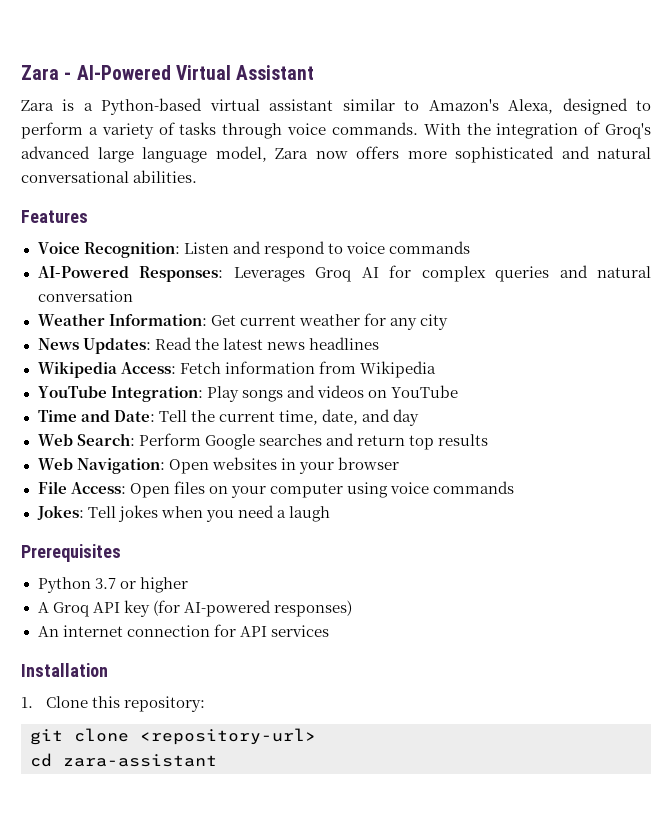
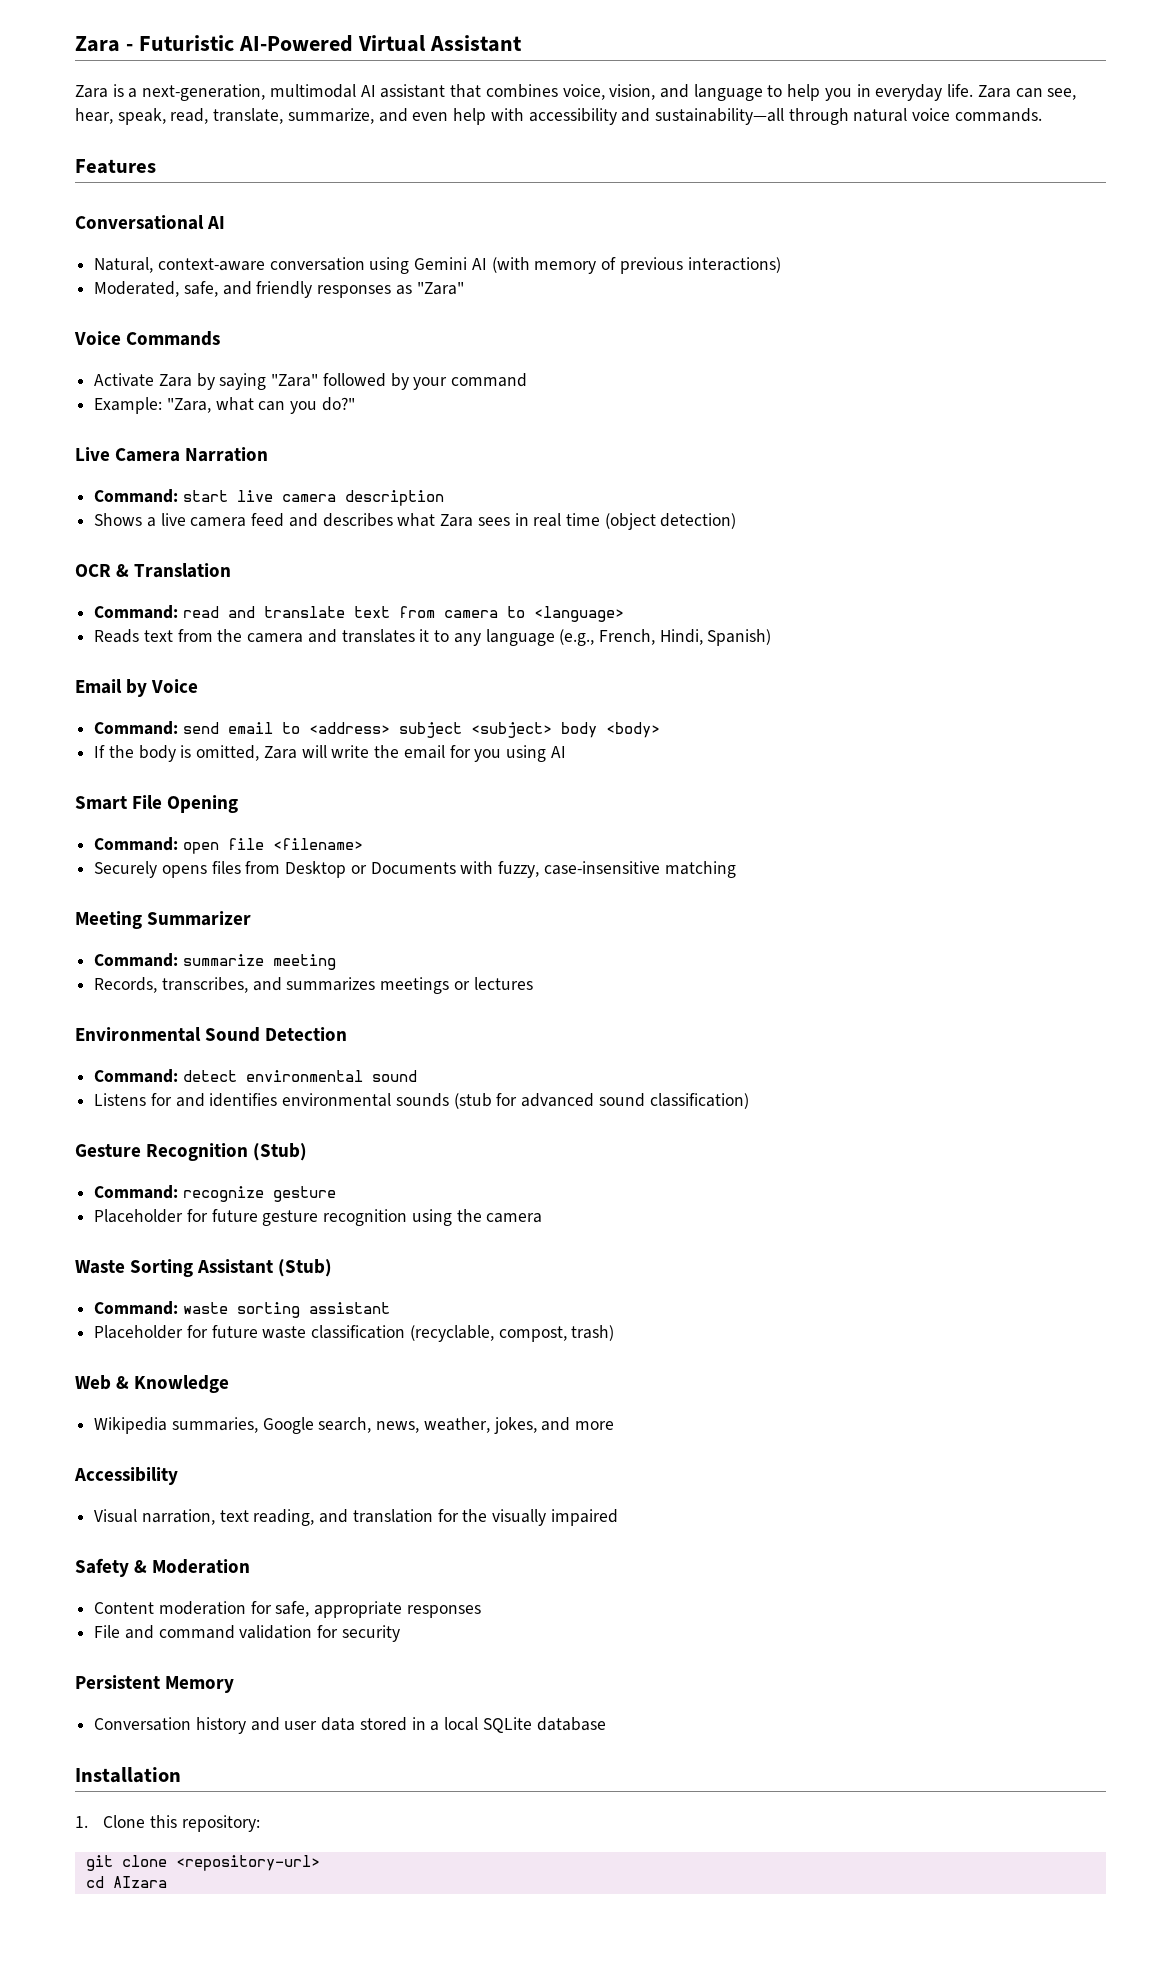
- Zara - AI-Powered Virtual Assistant
+ Zara - Futuristic AI-Powered Virtual Assistant
- Zara is a Python-based virtual assistant similar to Amazon's Alexa, designed to perform a variety of tasks through voice commands. With the integration of Groq's advanced large language model, Zara now offers more sophisticated and natural conversational abilities.
+ Zara is a next-generation, multimodal AI assistant that combines voice, vision, and language to help you in everyday life. Zara can see, hear, speak, read, translate, summarize, and even help with accessibility and sustainability—all through natural voice commands.
  Features
- Voice Recognition: Listen and respond to voice commands
- AI-Powered Responses: Leverages Groq AI for complex queries and natural conversation
- Weather Information: Get current weather for any city
- News Updates: Read the latest news headlines
- Wikipedia Access: Fetch information from Wikipedia
- YouTube Integration: Play songs and videos on YouTube
- Time and Date: Tell the current time, date, and day
- Web Search: Perform Google searches and return top results
- Web Navigation: Open websites in your browser
- File Access: Open files on your computer using voice commands
- Jokes: Tell jokes when you need a laugh
- Prerequisites
- Python 3.7 or higher
- A Groq API key (for AI-powered responses)
- An internet connection for API services
+ Conversational AI
+ Natural, context-aware conversation using Gemini AI (with memory of previous interactions)
+ Moderated, safe, and friendly responses as "Zara"
+ Voice Commands
+ Activate Zara by saying "Zara" followed by your command
+ Example: "Zara, what can you do?"
+ Live Camera Narration
+ Command: start live camera description
+ Shows a live camera feed and describes what Zara sees in real time (object detection)
+ OCR & Translation
+ Command: read and translate text from camera to <language>
+ Reads text from the camera and translates it to any language (e.g., French, Hindi, Spanish)
+ Email by Voice
+ Command: send email to <address> subject <subject> body <body>
+ If the body is omitted, Zara will write the email for you using AI
+ Smart File Opening
+ Command: open file <filename>
+ Securely opens files from Desktop or Documents with fuzzy, case-insensitive matching
+ Meeting Summarizer
+ Command: summarize meeting
+ Records, transcribes, and summarizes meetings or lectures
+ Environmental Sound Detection
+ Command: detect environmental sound
+ Listens for and identifies environmental sounds (stub for advanced sound classification)
+ Gesture Recognition (Stub)
+ Command: recognize gesture
+ Placeholder for future gesture recognition using the camera
+ Waste Sorting Assistant (Stub)
+ Command: waste sorting assistant
+ Placeholder for future waste classification (recyclable, compost, trash)
+ Web & Knowledge
+ Wikipedia summaries, Google search, news, weather, jokes, and more
+ Accessibility
+ Visual narration, text reading, and translation for the visually impaired
+ Safety & Moderation
+ Content moderation for safe, appropriate responses
+ File and command validation for security
+ Persistent Memory
+ Conversation history and user data stored in a local SQLite database
- cd zara-assistant
+ cd AIzara

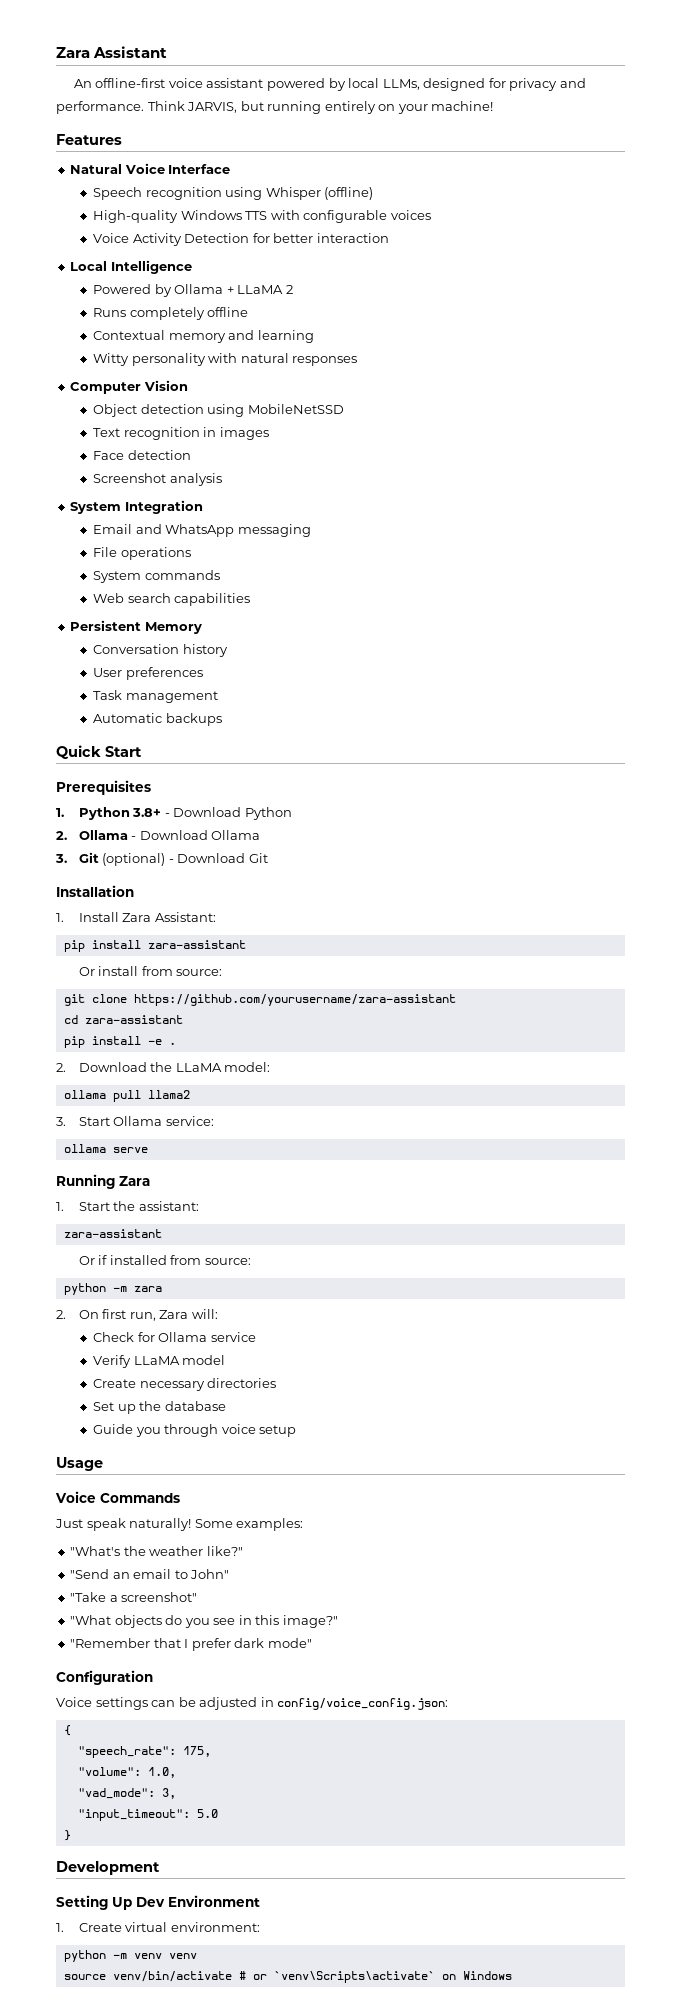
- Zara - Futuristic AI-Powered Virtual Assistant
- Zara is a next-generation, multimodal AI assistant that combines voice, vision, and language to help you in everyday life. Zara can see, hear, speak, read, translate, summarize, and even help with accessibility and sustainability—all through natural voice commands.
+ Zara Assistant
+ An offline-first voice assistant powered by local LLMs, designed for privacy and performance. Think JARVIS, but running entirely on your machine!
  Features
- Conversational AI
- Natural, context-aware conversation using Gemini AI (with memory of previous interactions)
- Moderated, safe, and friendly responses as "Zara"
- Voice Commands
- Activate Zara by saying "Zara" followed by your command
- Example: "Zara, what can you do?"
- Live Camera Narration
- Command: start live camera description
- Shows a live camera feed and describes what Zara sees in real time (object detection)
- OCR & Translation
- Command: read and translate text from camera to <language>
- Reads text from the camera and translates it to any language (e.g., French, Hindi, Spanish)
- Email by Voice
- Command: send email to <address> subject <subject> body <body>
- If the body is omitted, Zara will write the email for you using AI
- Smart File Opening
- Command: open file <filename>
- Securely opens files from Desktop or Documents with fuzzy, case-insensitive matching
- Meeting Summarizer
- Command: summarize meeting
- Records, transcribes, and summarizes meetings or lectures
- Environmental Sound Detection
- Command: detect environmental sound
- Listens for and identifies environmental sounds (stub for advanced sound classification)
- Gesture Recognition (Stub)
- Command: recognize gesture
- Placeholder for future gesture recognition using the camera
- Waste Sorting Assistant (Stub)
- Command: waste sorting assistant
- Placeholder for future waste classification (recyclable, compost, trash)
- Web & Knowledge
- Wikipedia summaries, Google search, news, weather, jokes, and more
- Accessibility
- Visual narration, text reading, and translation for the visually impaired
- Safety & Moderation
- Content moderation for safe, appropriate responses
- File and command validation for security
+ Natural Voice Interface
+ Speech recognition using Whisper (offline)
+ High-quality Windows TTS with configurable voices
+ Voice Activity Detection for better interaction
+ Local Intelligence
+ Powered by Ollama + LLaMA 2
+ Runs completely offline
+ Contextual memory and learning
+ Witty personality with natural responses
+ Computer Vision
+ Object detection using MobileNetSSD
+ Text recognition in images
+ Face detection
+ Screenshot analysis
+ System Integration
+ Email and WhatsApp messaging
+ File operations
+ System commands
+ Web search capabilities
  Persistent Memory
- Conversation history and user data stored in a local SQLite database
+ Conversation history
+ User preferences
+ Task management
+ Automatic backups
+ Quick Start
+ Prerequisites
+ 1. Python 3.8+ - Download Python
+ 2. Ollama - Download Ollama
+ 3. Git (optional) - Download Git
  Installation
- 1. Clone this repository:
+ 1. Install Zara Assistant:
+ pip install zara-assistant
+ Or install from source:
- git clone <repository-url>
+ git clone https://github.com/yourusername/zara-assistant
- cd AIzara
+ cd zara-assistant
+ pip install -e .
+ 2. Download the LLaMA model:
+ ollama pull llama2
+ 3. Start Ollama service:
+ ollama serve
+ Running Zara
+ 1. Start the assistant:
+ zara-assistant
+ Or if installed from source:
+ python -m zara
+ 2. On first run, Zara will:
+ Check for Ollama service
+ Verify LLaMA model
+ Create necessary directories
+ Set up the database
+ Guide you through voice setup
+ Usage
+ Voice Commands
+ Just speak naturally! Some examples:
+ "What's the weather like?"
+ "Send an email to John"
+ "Take a screenshot"
+ "What objects do you see in this image?"
+ "Remember that I prefer dark mode"
+ Configuration
+ Voice settings can be adjusted in config/voice_config.json:
+ {
+ "speech_rate": 175,
+ "volume": 1.0,
+ "vad_mode": 3,
+ "input_timeout": 5.0
+ }
+ Development
+ Setting Up Dev Environment
+ 1. Create virtual environment:
+ python -m venv venv
+ source venv/bin/activate # or `venv\Scripts\activate` on Windows

